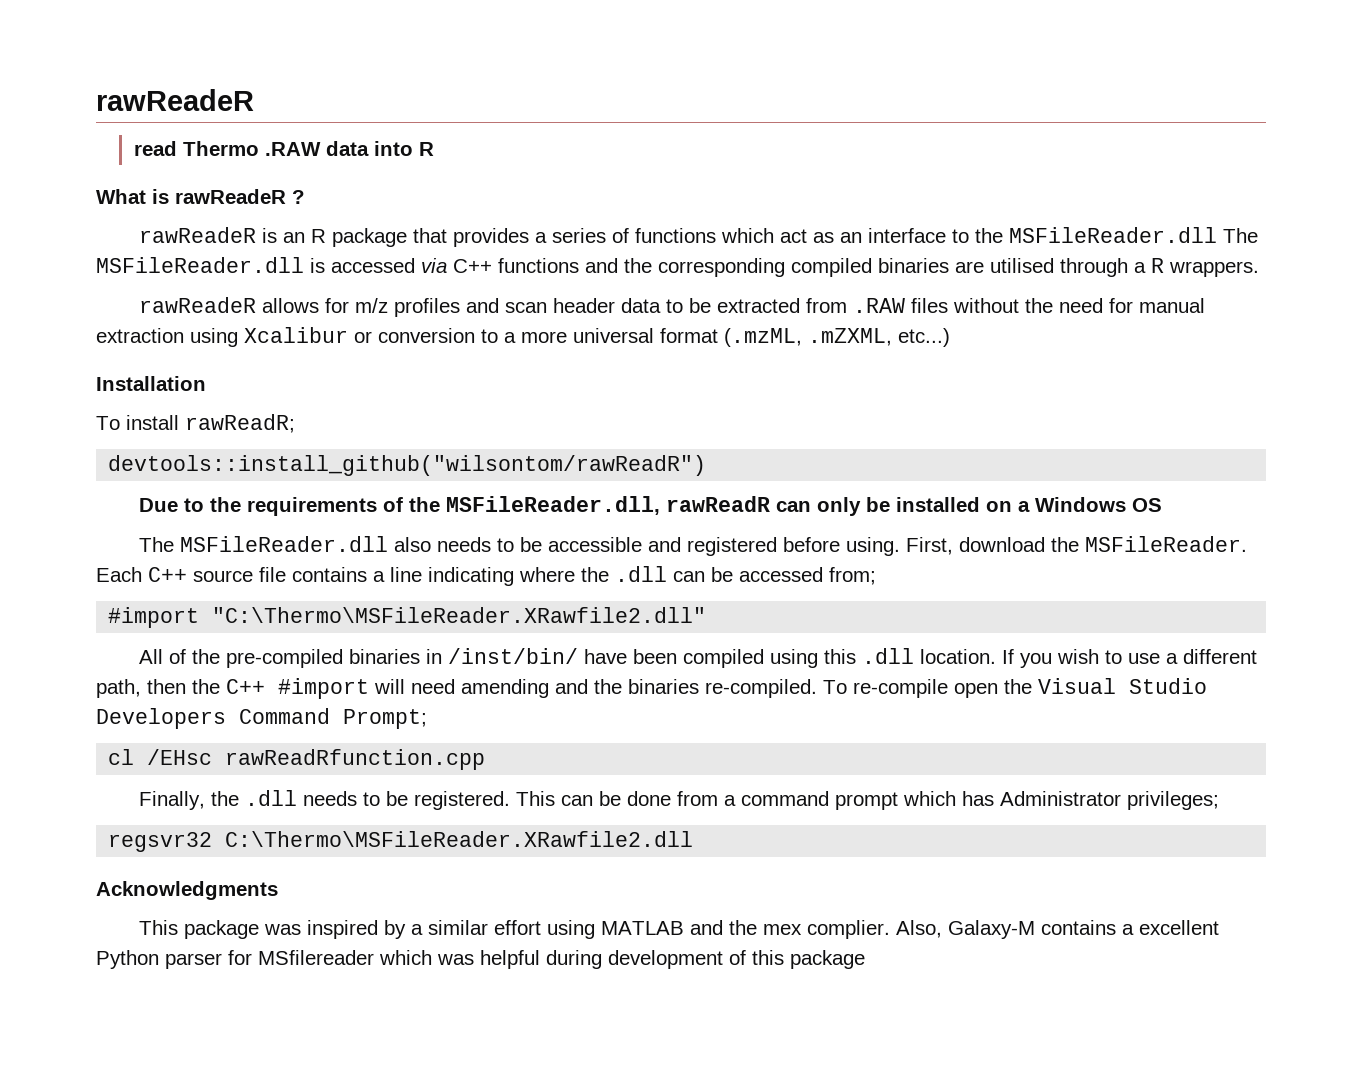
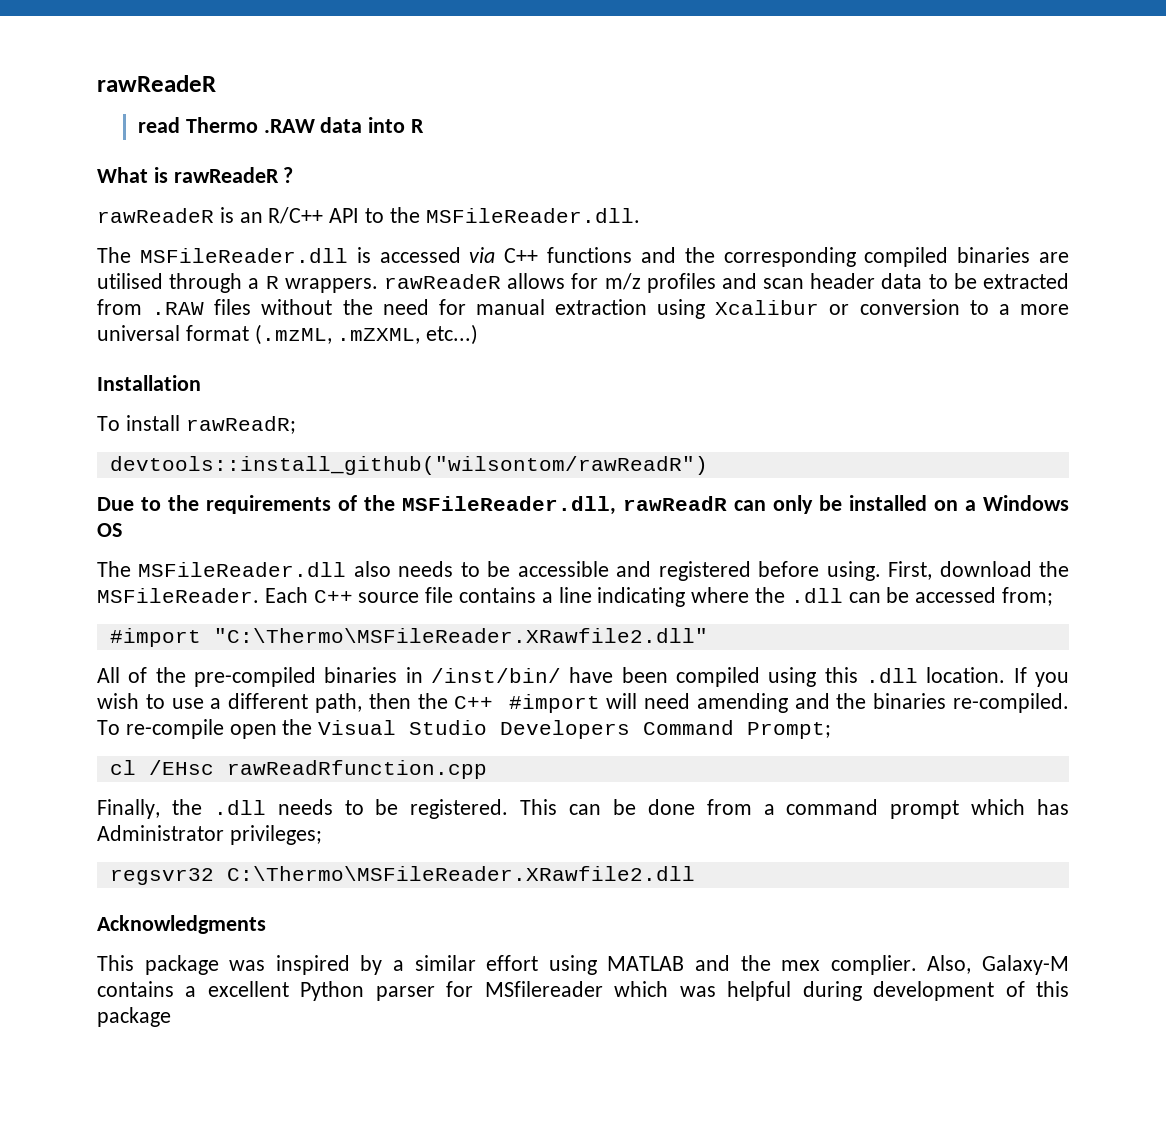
- rawReadeR is an R package that provides a series of functions which act as an interface to the MSFileReader.dll The MSFileReader.dll is accessed via C++ functions and the corresponding compiled binaries are utilised through a R wrappers.
- rawReadeR allows for m/z profiles and scan header data to be extracted from .RAW files without the need for manual extraction using Xcalibur or conversion to a more universal format (.mzML, .mZXML, etc...)
+ rawReadeR is an R/C++ API to the MSFileReader.dll.
+ The MSFileReader.dll is accessed via C++ functions and the corresponding compiled binaries are utilised through a R wrappers. rawReadeR allows for m/z profiles and scan header data to be extracted from .RAW files without the need for manual extraction using Xcalibur or conversion to a more universal format (.mzML, .mZXML, etc...)

